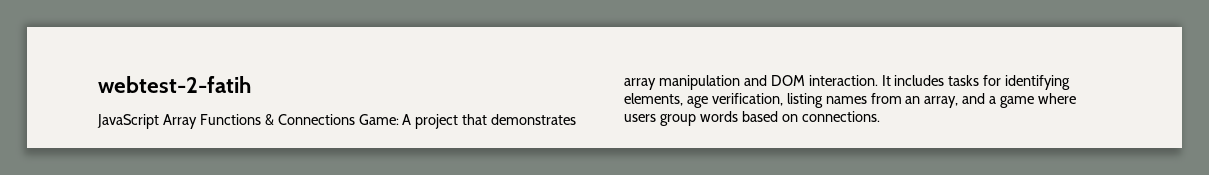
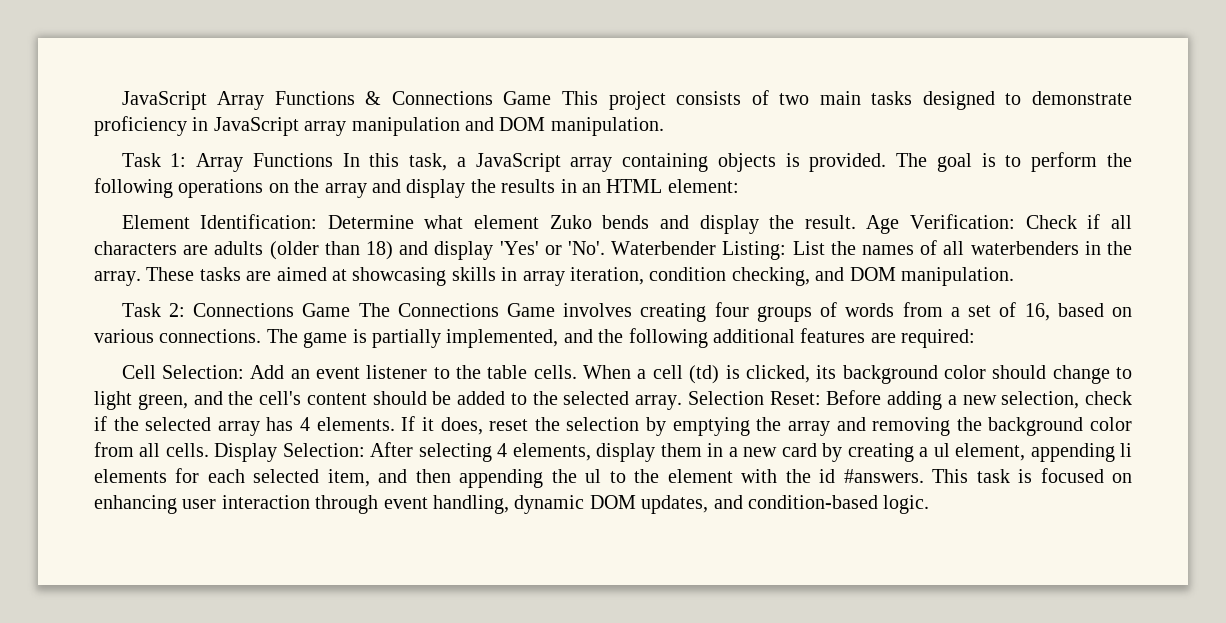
- webtest-2-fatih
- JavaScript Array Functions & Connections Game: A project that demonstrates array manipulation and DOM interaction. It includes tasks for identifying elements, age verification, listing names from an array, and a game where users group words based on connections.
+ JavaScript Array Functions & Connections Game This project consists of two main tasks designed to demonstrate proficiency in JavaScript array manipulation and DOM manipulation.
+ Task 1: Array Functions In this task, a JavaScript array containing objects is provided. The goal is to perform the following operations on the array and display the results in an HTML element:
+ Element Identification: Determine what element Zuko bends and display the result. Age Verification: Check if all characters are adults (older than 18) and display 'Yes' or 'No'. Waterbender Listing: List the names of all waterbenders in the array. These tasks are aimed at showcasing skills in array iteration, condition checking, and DOM manipulation.
+ Task 2: Connections Game The Connections Game involves creating four groups of words from a set of 16, based on various connections. The game is partially implemented, and the following additional features are required:
+ Cell Selection: Add an event listener to the table cells. When a cell (td) is clicked, its background color should change to light green, and the cell's content should be added to the selected array. Selection Reset: Before adding a new selection, check if the selected array has 4 elements. If it does, reset the selection by emptying the array and removing the background color from all cells. Display Selection: After selecting 4 elements, display them in a new card by creating a ul element, appending li elements for each selected item, and then appending the ul to the element with the id #answers. This task is focused on enhancing user interaction through event handling, dynamic DOM updates, and condition-based logic.

